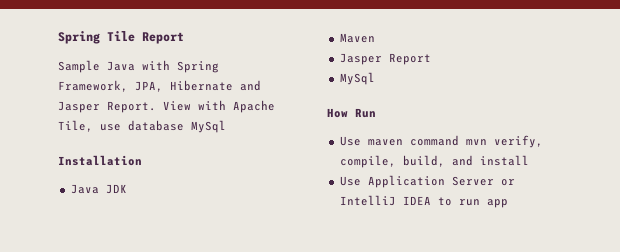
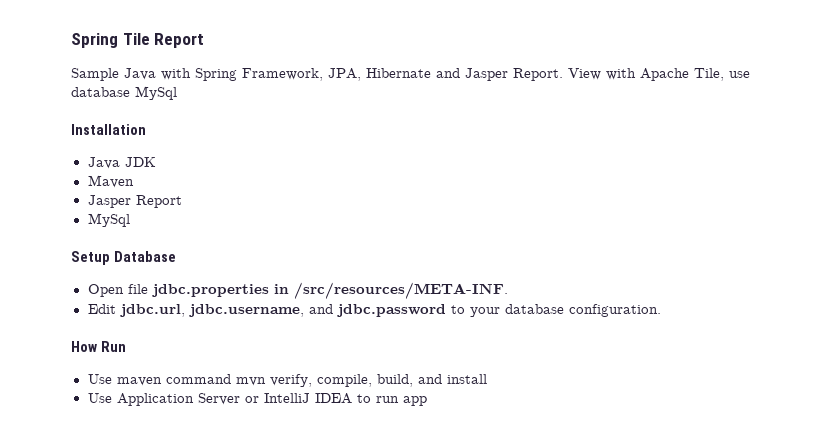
+ Setup Database
+ Open file jdbc.properties in /src/resources/META-INF.
+ Edit jdbc.url, jdbc.username, and jdbc.password to your database configuration.

